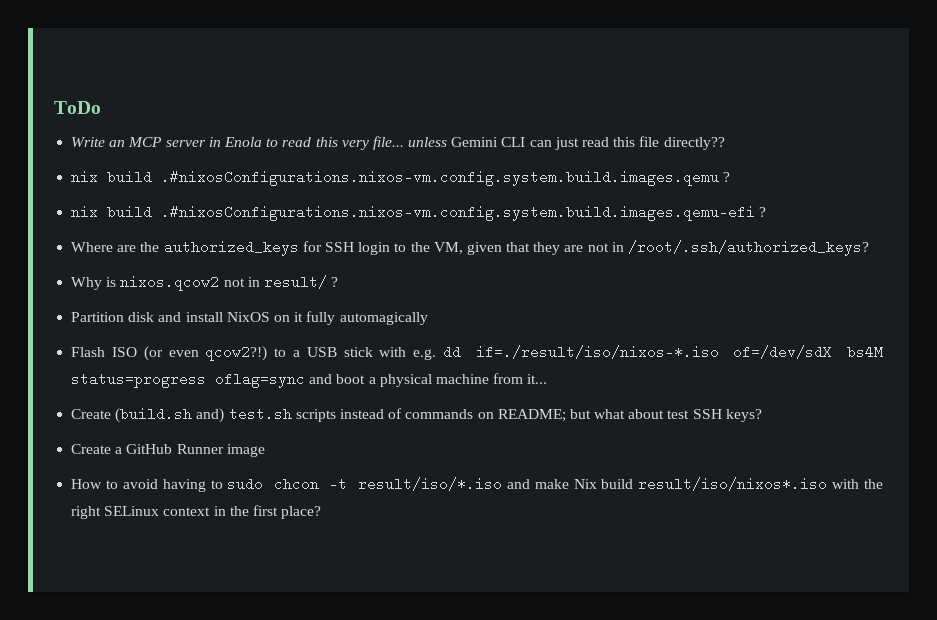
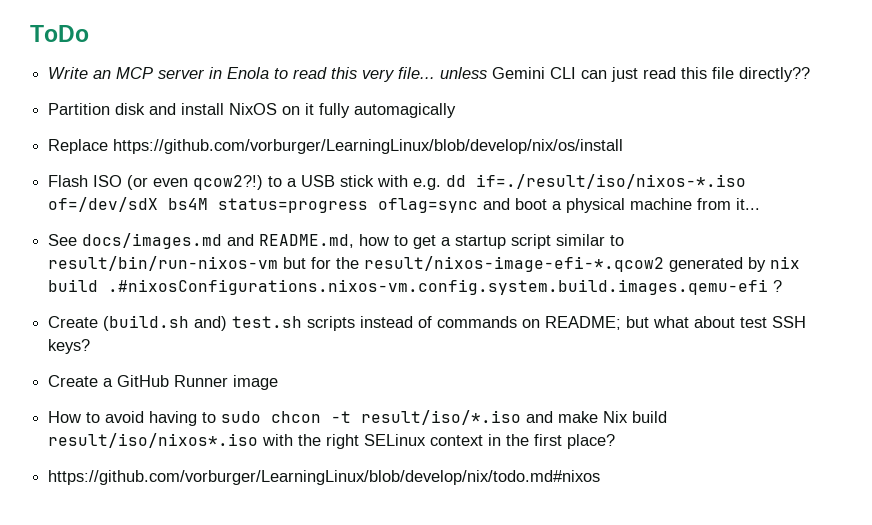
- nix build .#nixosConfigurations.nixos-vm.config.system.build.images.qemu ?
- nix build .#nixosConfigurations.nixos-vm.config.system.build.images.qemu-efi ?
- Where are the authorized_keys for SSH login to the VM, given that they are not in /root/.ssh/authorized_keys?
- Why is nixos.qcow2 not in result/ ?
+ Replace https://github.com/vorburger/LearningLinux/blob/develop/nix/os/install
+ See docs/images.md and README.md, how to get a startup script similar to result/bin/run-nixos-vm but for the result/nixos-image-efi-*.qcow2 generated by nix build .#nixosConfigurations.nixos-vm.config.system.build.images.qemu-efi ?
+ https://github.com/vorburger/LearningLinux/blob/develop/nix/todo.md#nixos

